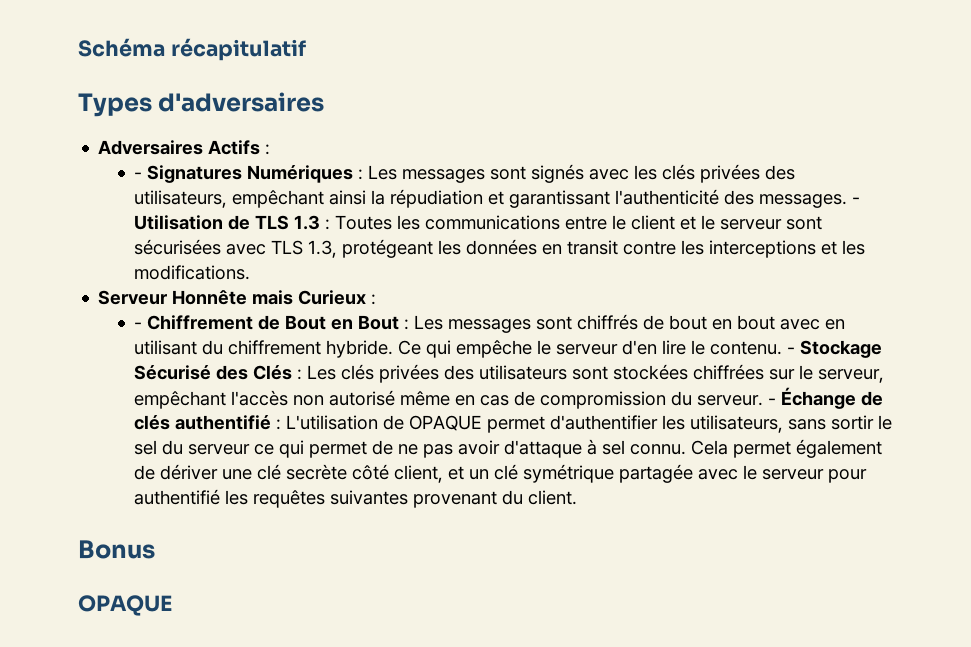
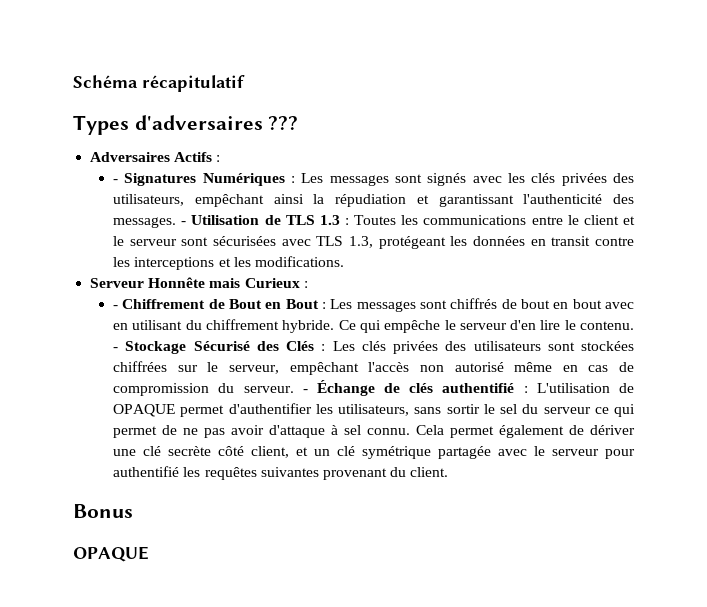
- Types d'adversaires
+ Types d'adversaires ???

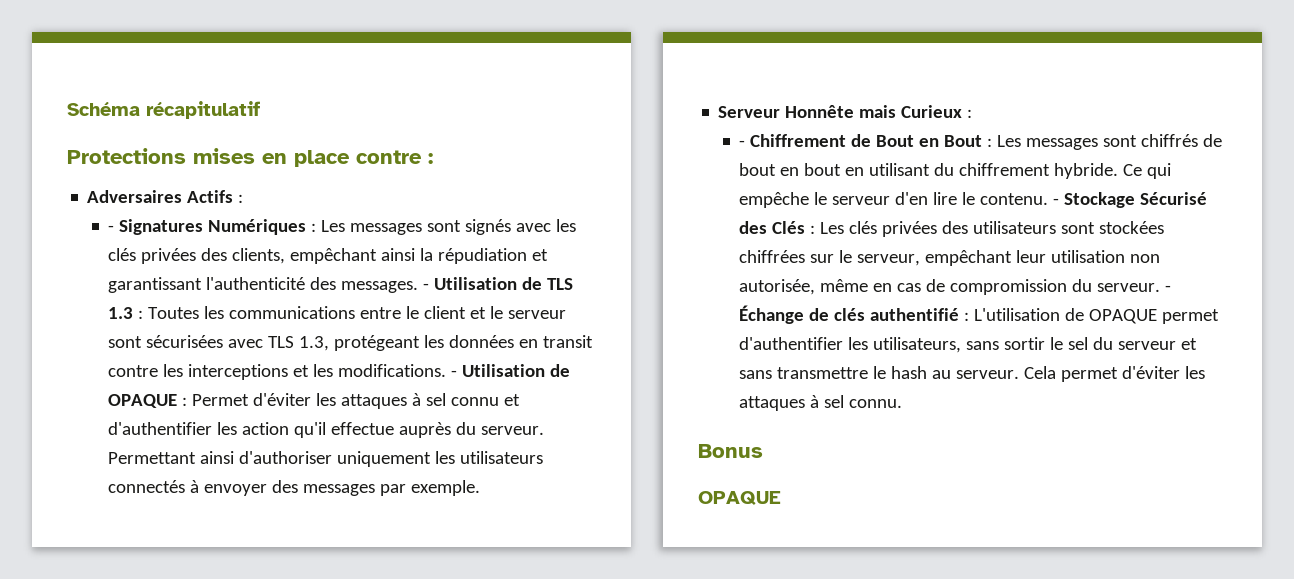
- Types d'adversaires ???
+ Protections mises en place contre :
- - Signatures Numériques : Les messages sont signés avec les clés privées des utilisateurs, empêchant ainsi la répudiation et garantissant l'authenticité des messages.
+ - Signatures Numériques : Les messages sont signés avec les clés privées des clients, empêchant ainsi la répudiation et garantissant l'authenticité des messages.
+ - Utilisation de OPAQUE : Permet d'éviter les attaques à sel connu et d'authentifier les action qu'il effectue auprès du serveur. Permettant ainsi d'authoriser uniquement les utilisateurs connectés à envoyer des messages par exemple.
- - Chiffrement de Bout en Bout : Les messages sont chiffrés de bout en bout avec en utilisant du chiffrement hybride.
+ - Chiffrement de Bout en Bout : Les messages sont chiffrés de bout en bout en utilisant du chiffrement hybride.
- - Stockage Sécurisé des Clés : Les clés privées des utilisateurs sont stockées chiffrées sur le serveur, empêchant l'accès non autorisé même en cas de compromission du serveur.
+ - Stockage Sécurisé des Clés : Les clés privées des utilisateurs sont stockées chiffrées sur le serveur, empêchant leur utilisation non autorisée, même en cas de compromission du serveur.
- - Échange de clés authentifié : L'utilisation de OPAQUE permet d'authentifier les utilisateurs, sans sortir le sel du serveur ce qui permet de ne pas avoir d'attaque à sel connu. Cela permet également de dériver une clé secrète côté client, et un clé symétrique partagée avec le serveur pour authentifié les requêtes suivantes provenant du client.
+ - Échange de clés authentifié : L'utilisation de OPAQUE permet d'authentifier les utilisateurs, sans sortir le sel du serveur et sans transmettre le hash au serveur. Cela permet d'éviter les attaques à sel connu.

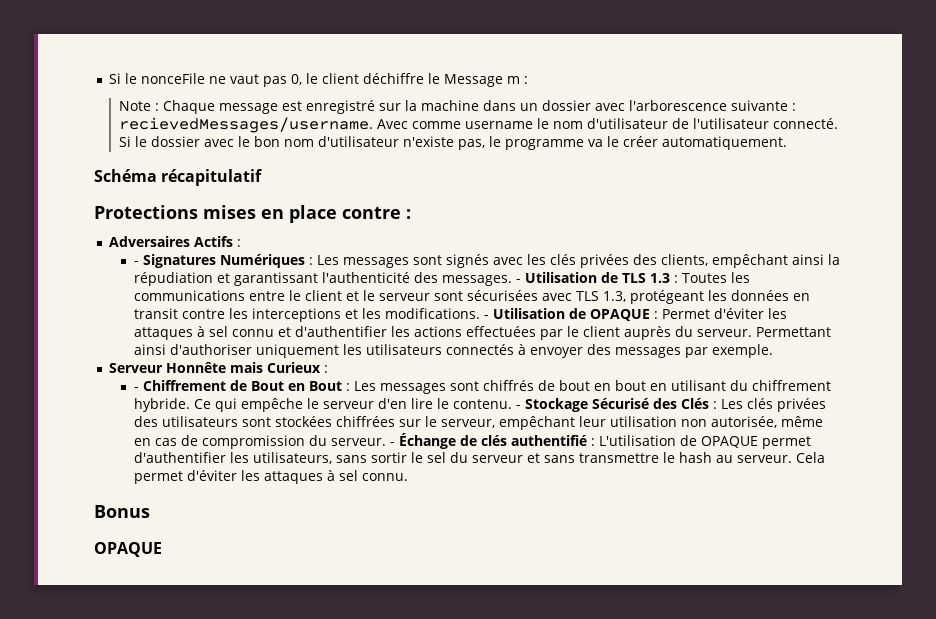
+ Si le nonceFile ne vaut pas 0, le client déchiffre le Message m :
+ Note : Chaque message est enregistré sur la machine dans un dossier avec l'arborescence suivante : recievedMessages/username. Avec comme username le nom d'utilisateur de l'utilisateur connecté. Si le dossier avec le bon nom d'utilisateur n'existe pas, le programme va le créer automatiquement.
- - Utilisation de OPAQUE : Permet d'éviter les attaques à sel connu et d'authentifier les action qu'il effectue auprès du serveur.
+ - Utilisation de OPAQUE : Permet d'éviter les attaques à sel connu et d'authentifier les actions effectuées par le client auprès du serveur.

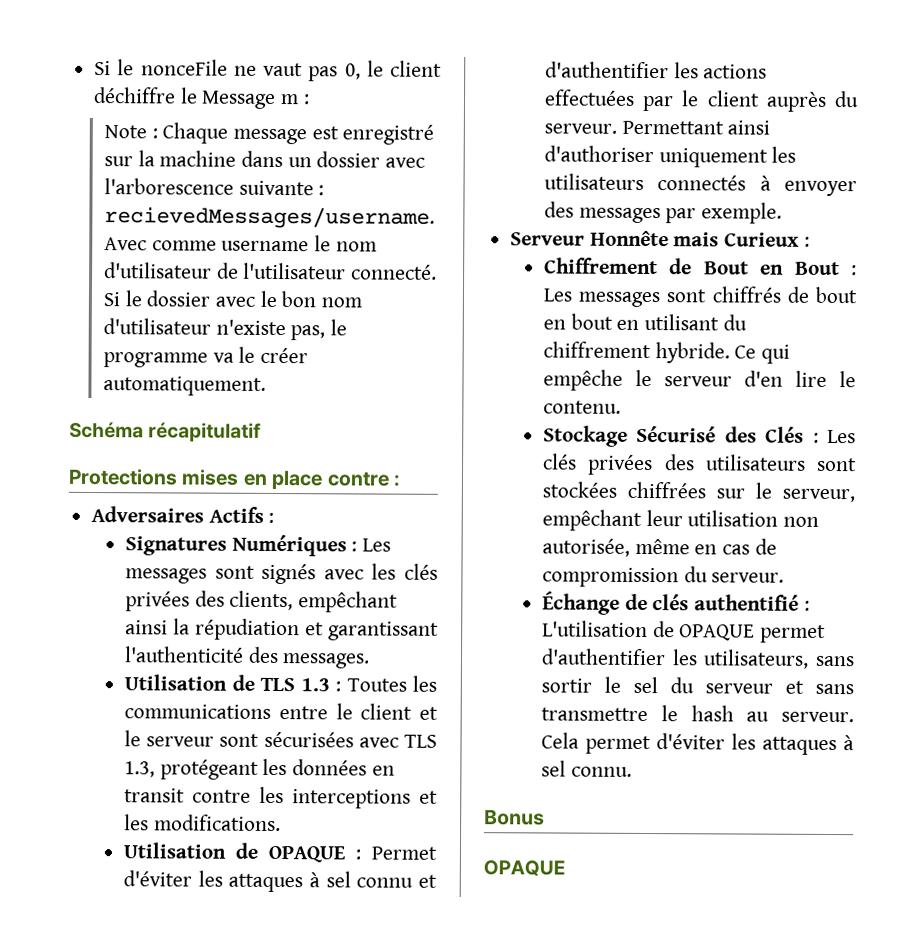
- - Signatures Numériques :
+ Signatures Numériques :
- Les messages sont signés avec les clés privées des clients, empêchant ainsi la répudiation et garantissant l'authenticité des messages. - Utilisation de TLS 1.3 :
+ Les messages sont signés avec les clés privées des clients, empêchant ainsi la répudiation et garantissant l'authenticité des messages.
+ Utilisation de TLS 1.3 :
- Toutes les communications entre le client et le serveur sont sécurisées avec TLS 1.3, protégeant les données en transit contre les interceptions et les modifications. - Utilisation de OPAQUE :
+ Toutes les communications entre le client et le serveur sont sécurisées avec TLS 1.3, protégeant les données en transit contre les interceptions et les modifications.
+ Utilisation de OPAQUE :
- - Chiffrement de Bout en Bout : Les messages sont chiffrés de bout en bout en utilisant du chiffrement hybride.
+ Chiffrement de Bout en Bout : Les messages sont chiffrés de bout en bout en utilisant du chiffrement hybride.
- Ce qui empêche le serveur d'en lire le contenu. - Stockage Sécurisé des Clés :
+ Ce qui empêche le serveur d'en lire le contenu.
+ Stockage Sécurisé des Clés :
- Les clés privées des utilisateurs sont stockées chiffrées sur le serveur, empêchant leur utilisation non autorisée, même en cas de compromission du serveur. - Échange de clés authentifié :
+ Les clés privées des utilisateurs sont stockées chiffrées sur le serveur, empêchant leur utilisation non autorisée, même en cas de compromission du serveur.
+ Échange de clés authentifié :

